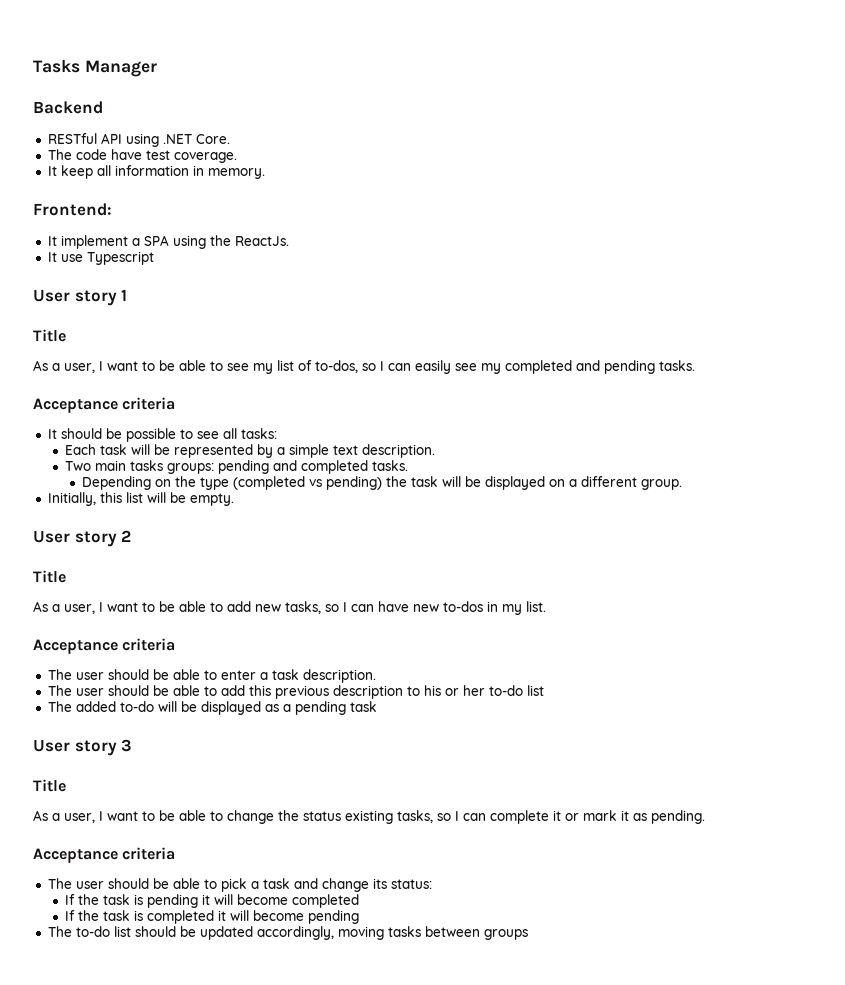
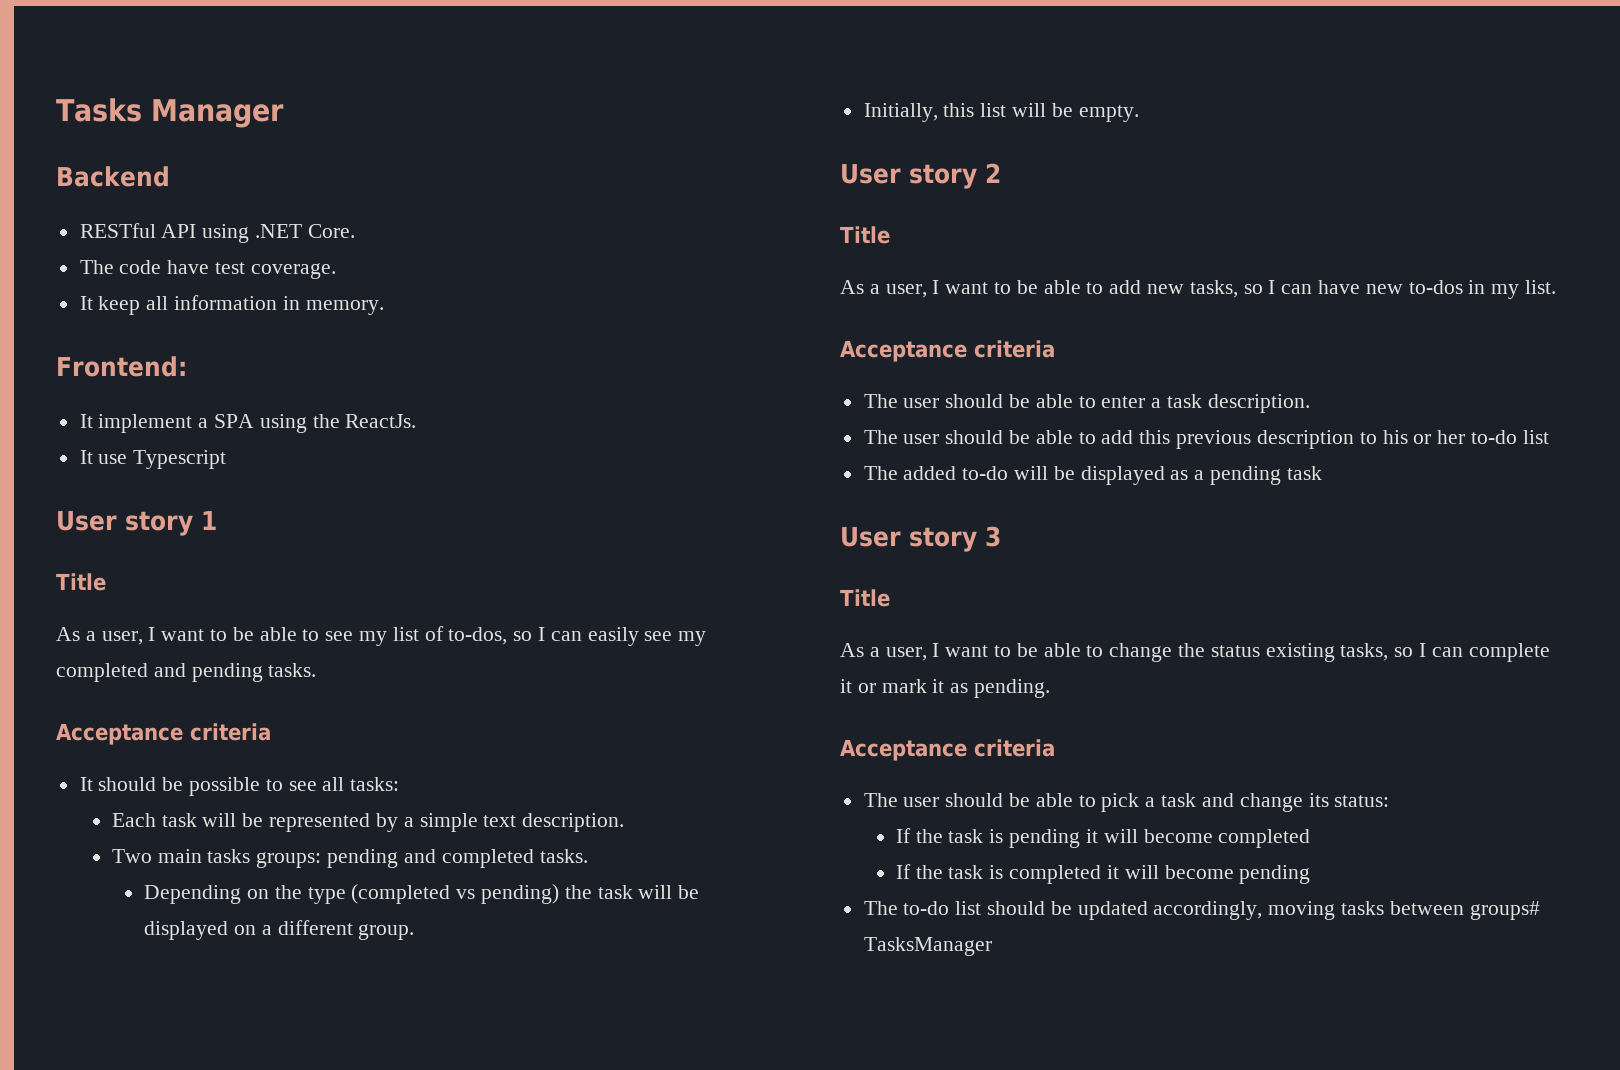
- The to-do list should be updated accordingly, moving tasks between groups
+ The to-do list should be updated accordingly, moving tasks between groups# TasksManager

